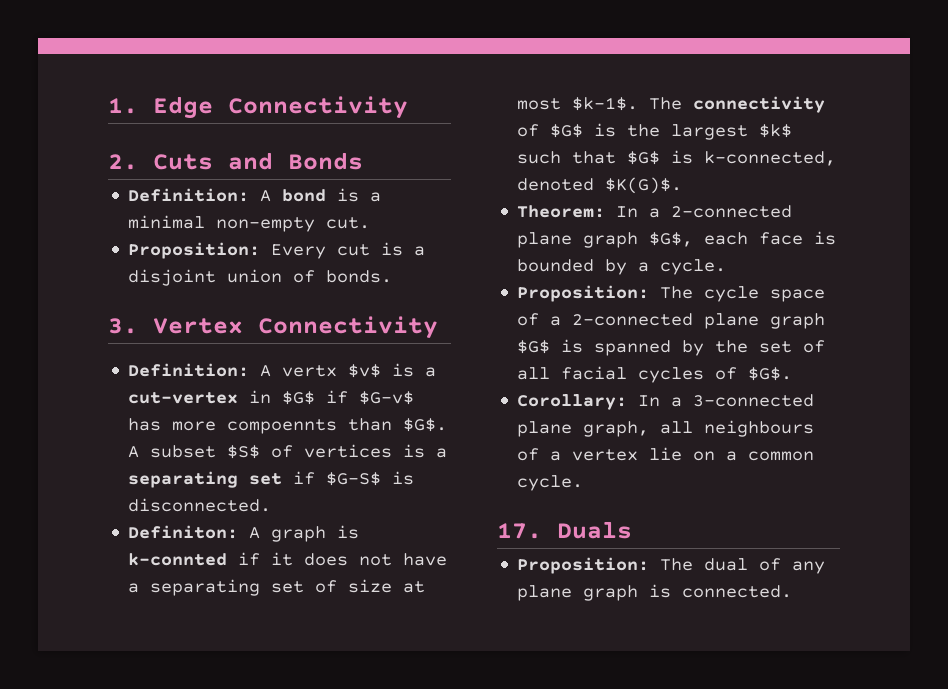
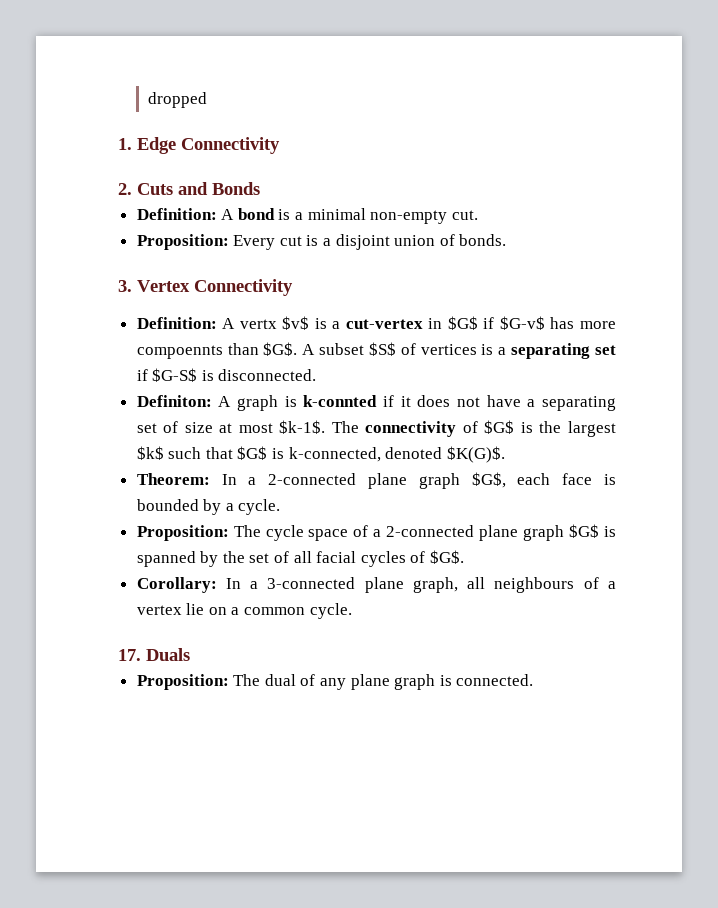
+ dropped

